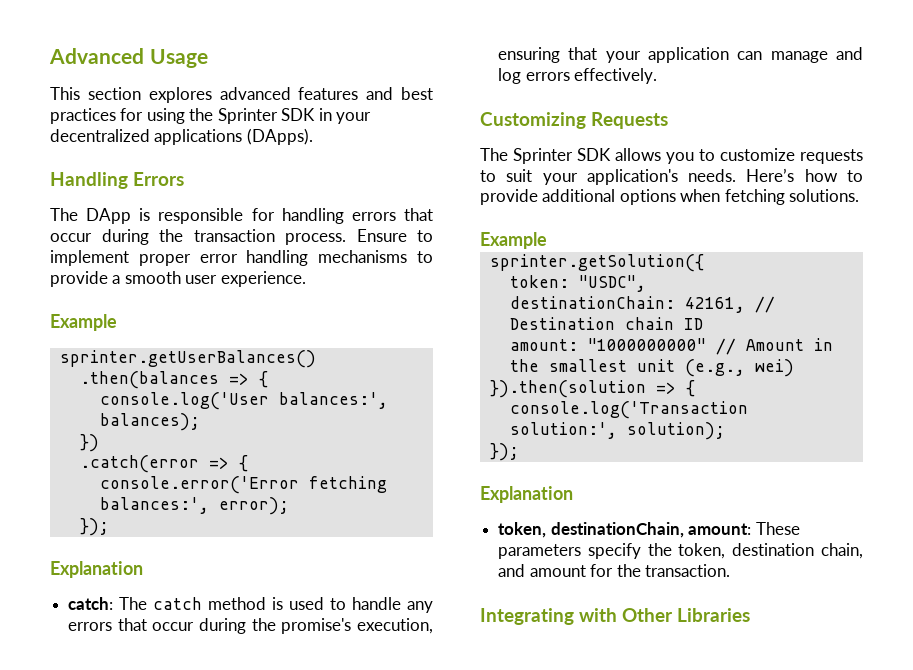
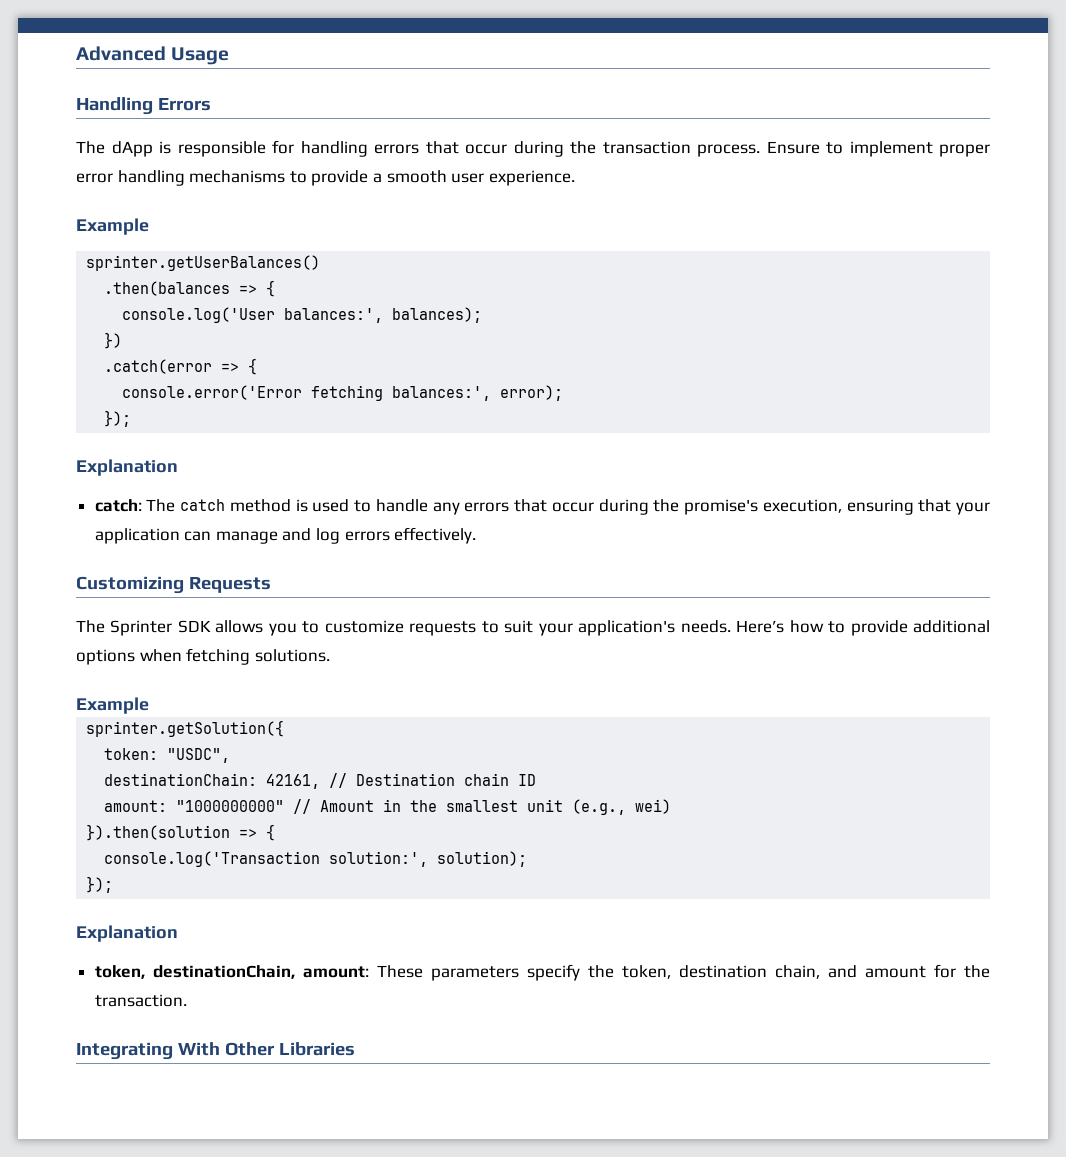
- This section explores advanced features and best practices for using the Sprinter SDK in your decentralized applications (DApps).
- The DApp is responsible for handling errors that occur during the transaction process.
+ The dApp is responsible for handling errors that occur during the transaction process.
- Integrating with Other Libraries
+ Integrating With Other Libraries

